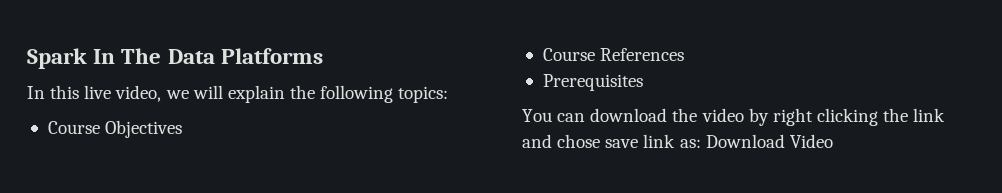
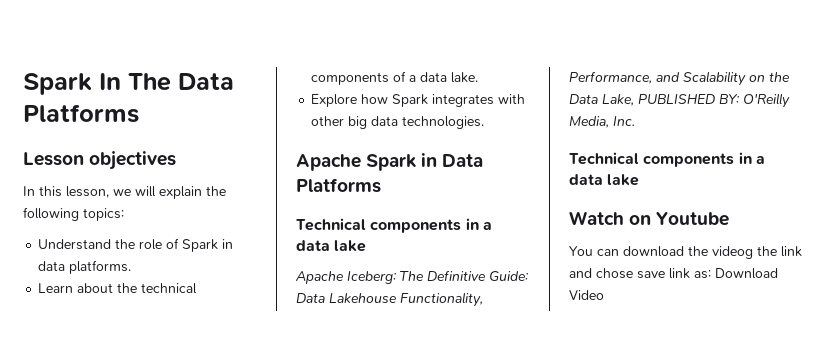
+ Lesson objectives
- In this live video, we will explain the following topics:
+ In this lesson, we will explain the following topics:
- Course Objectives
- Course References
- Prerequisites
+ Understand the role of Spark in data platforms.
+ Learn about the technical components of a data lake.
+ Explore how Spark integrates with other big data technologies.
+ Apache Spark in Data Platforms
+ Technical components in a data lake
+ Apache Iceberg: The Definitive Guide: Data Lakehouse Functionality, Performance, and Scalability on the Data Lake, PUBLISHED BY: O'Reilly Media, Inc.
+ Technical components in a data lake
+ Watch on Youtube
- You can download the video by right clicking the link and chose save link as: Download Video
+ You can download the videog the link and chose save link as: Download Video

